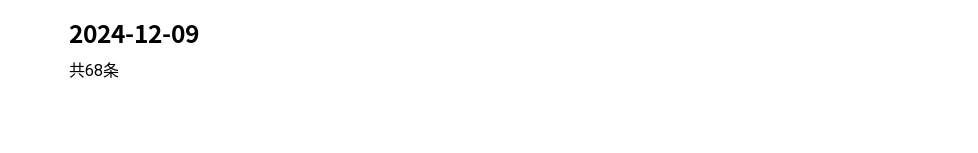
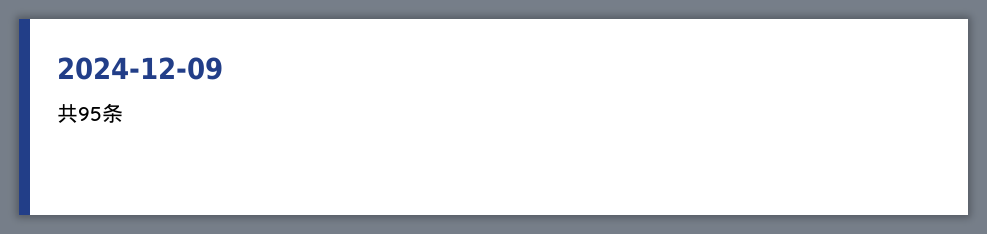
- 共68条
+ 共95条

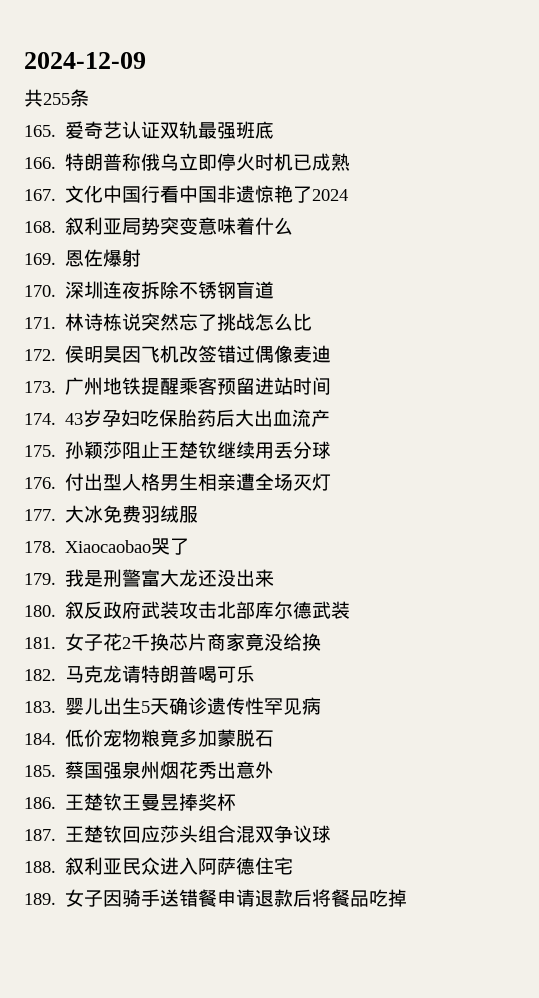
- 共95条
+ 共255条
+ 165.爱奇艺认证双轨最强班底
+ 166.特朗普称俄乌立即停火时机已成熟
+ 167.文化中国行看中国非遗惊艳了2024
+ 168.叙利亚局势突变意味着什么
+ 169.恩佐爆射
+ 170.深圳连夜拆除不锈钢盲道
+ 171.林诗栋说突然忘了挑战怎么比
+ 172.侯明昊因飞机改签错过偶像麦迪
+ 173.广州地铁提醒乘客预留进站时间
+ 174. 43岁孕妇吃保胎药后大出血流产
+ 175.孙颖莎阻止王楚钦继续用丢分球
+ 176.付出型人格男生相亲遭全场灭灯
+ 177.大冰免费羽绒服
+ 178. Xiaocaobao哭了
+ 179.我是刑警富大龙还没出来
+ 180.叙反政府武装攻击北部库尔德武装
+ 181.女子花2千换芯片商家竟没给换
+ 182.马克龙请特朗普喝可乐
+ 183.婴儿出生5天确诊遗传性罕见病
+ 184.低价宠物粮竟多加蒙脱石
+ 185.蔡国强泉州烟花秀出意外
+ 186.王楚钦王曼昱捧奖杯
+ 187.王楚钦回应莎头组合混双争议球
+ 188.叙利亚民众进入阿萨德住宅
+ 189.女子因骑手送错餐申请退款后将餐品吃掉

